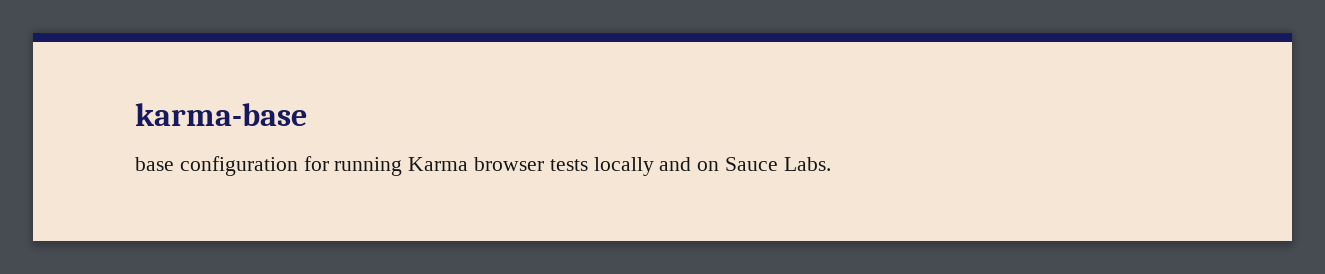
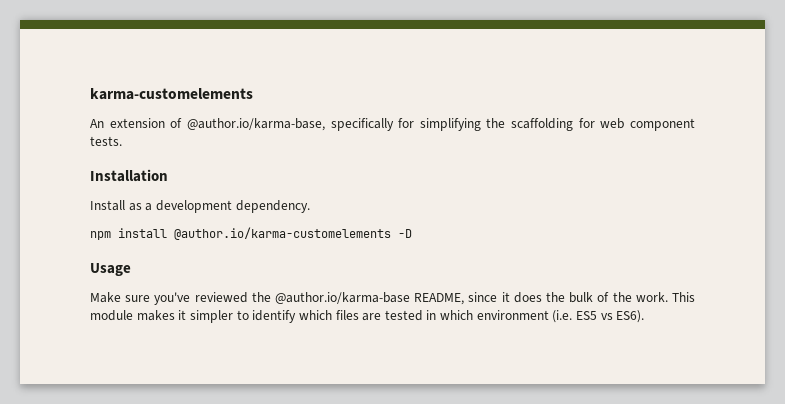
- karma-base
- base configuration for running Karma browser tests locally and on Sauce Labs.
+ karma-customelements
+ An extension of @author.io/karma-base, specifically for simplifying the scaffolding for web component tests.
+ Installation
+ Install as a development dependency.
+ npm install @author.io/karma-customelements -D
+ Usage
+ Make sure you've reviewed the @author.io/karma-base README, since it does the bulk of the work. This module makes it simpler to identify which files are tested in which environment (i.e. ES5 vs ES6).

